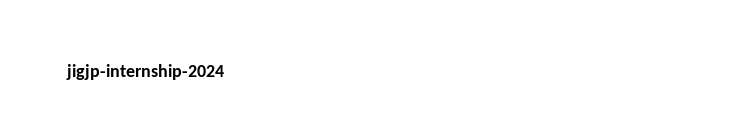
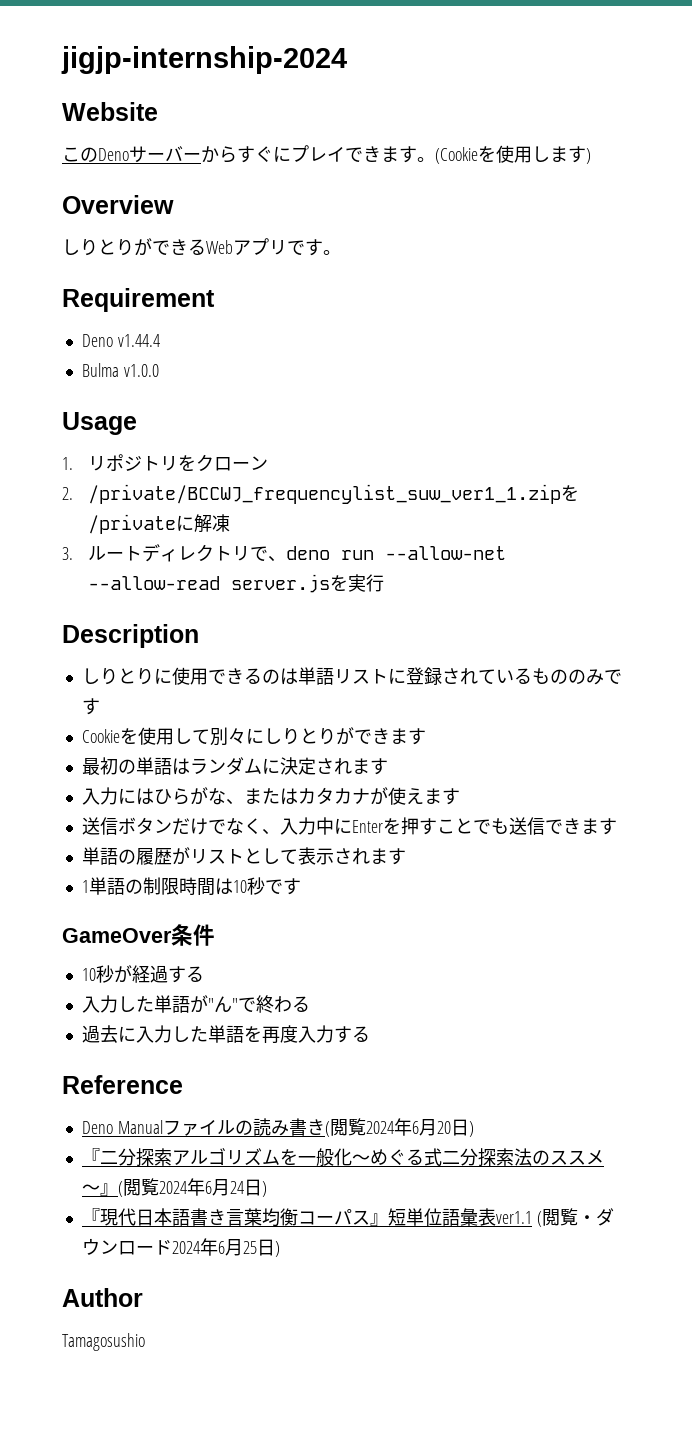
+ Website
+ このDenoサーバーからすぐにプレイできます。(Cookieを使用します)
+ Overview
+ しりとりができるWebアプリです。
+ Requirement
+ Deno v1.44.4
+ Bulma v1.0.0
+ Usage
+ 1.リポジトリをクローン
+ 2. /private/BCCWJ_frequencylist_suw_ver1_1.zipを/privateに解凍
+ 3.ルートディレクトリで、deno run --allow-net --allow-read server.jsを実行
+ Description
+ しりとりに使用できるのは単語リストに登録されているもののみです
+ Cookieを使用して別々にしりとりができます
+ 最初の単語はランダムに決定されます
+ 入力にはひらがな、またはカタカナが使えます
+ 送信ボタンだけでなく、入力中にEnterを押すことでも送信できます
+ 単語の履歴がリストとして表示されます
+ 1単語の制限時間は10秒です
+ GameOver条件
+ 10秒が経過する
+ 入力した単語が"ん"で終わる
+ 過去に入力した単語を再度入力する
+ Reference
+ Deno Manualファイルの読み書き(閲覧2024年6月20日)
+ 『二分探索アルゴリズムを一般化〜めぐる式二分探索法のススメ〜』(閲覧2024年6月24日)
+ 『現代日本語書き言葉均衡コーパス』短単位語彙表ver1.1 (閲覧・ダウンロード2024年6月25日)
+ Author
+ Tamagosushio

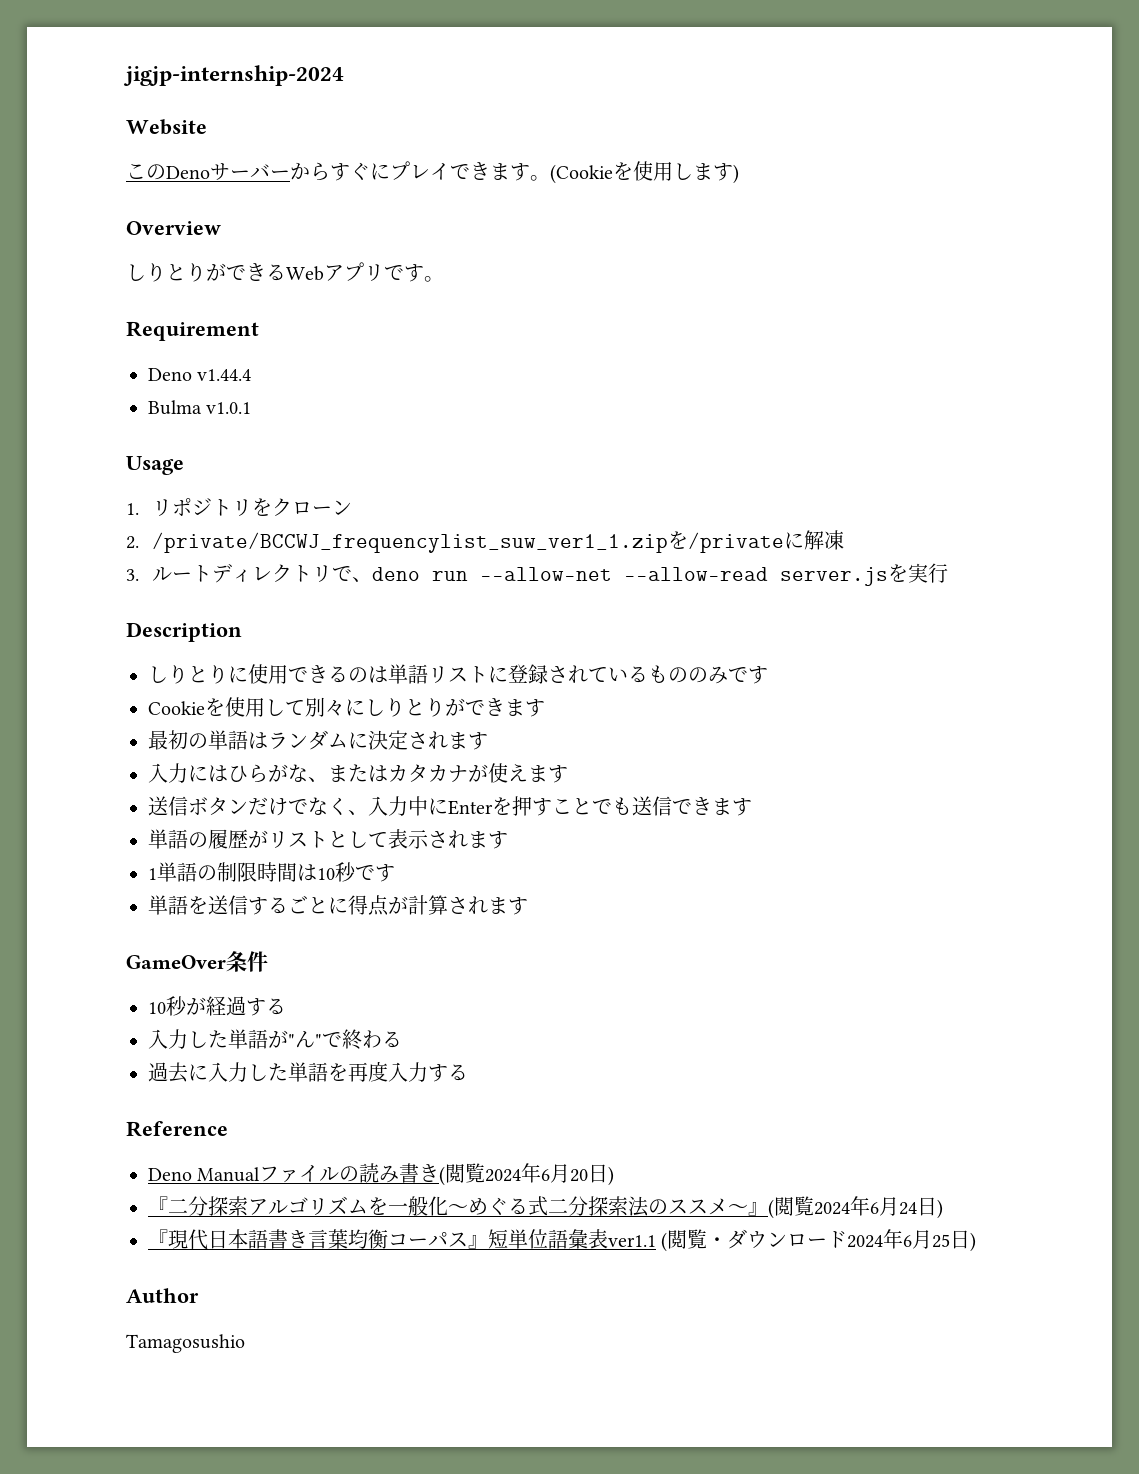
- Bulma v1.0.0
+ Bulma v1.0.1
+ 単語を送信するごとに得点が計算されます

